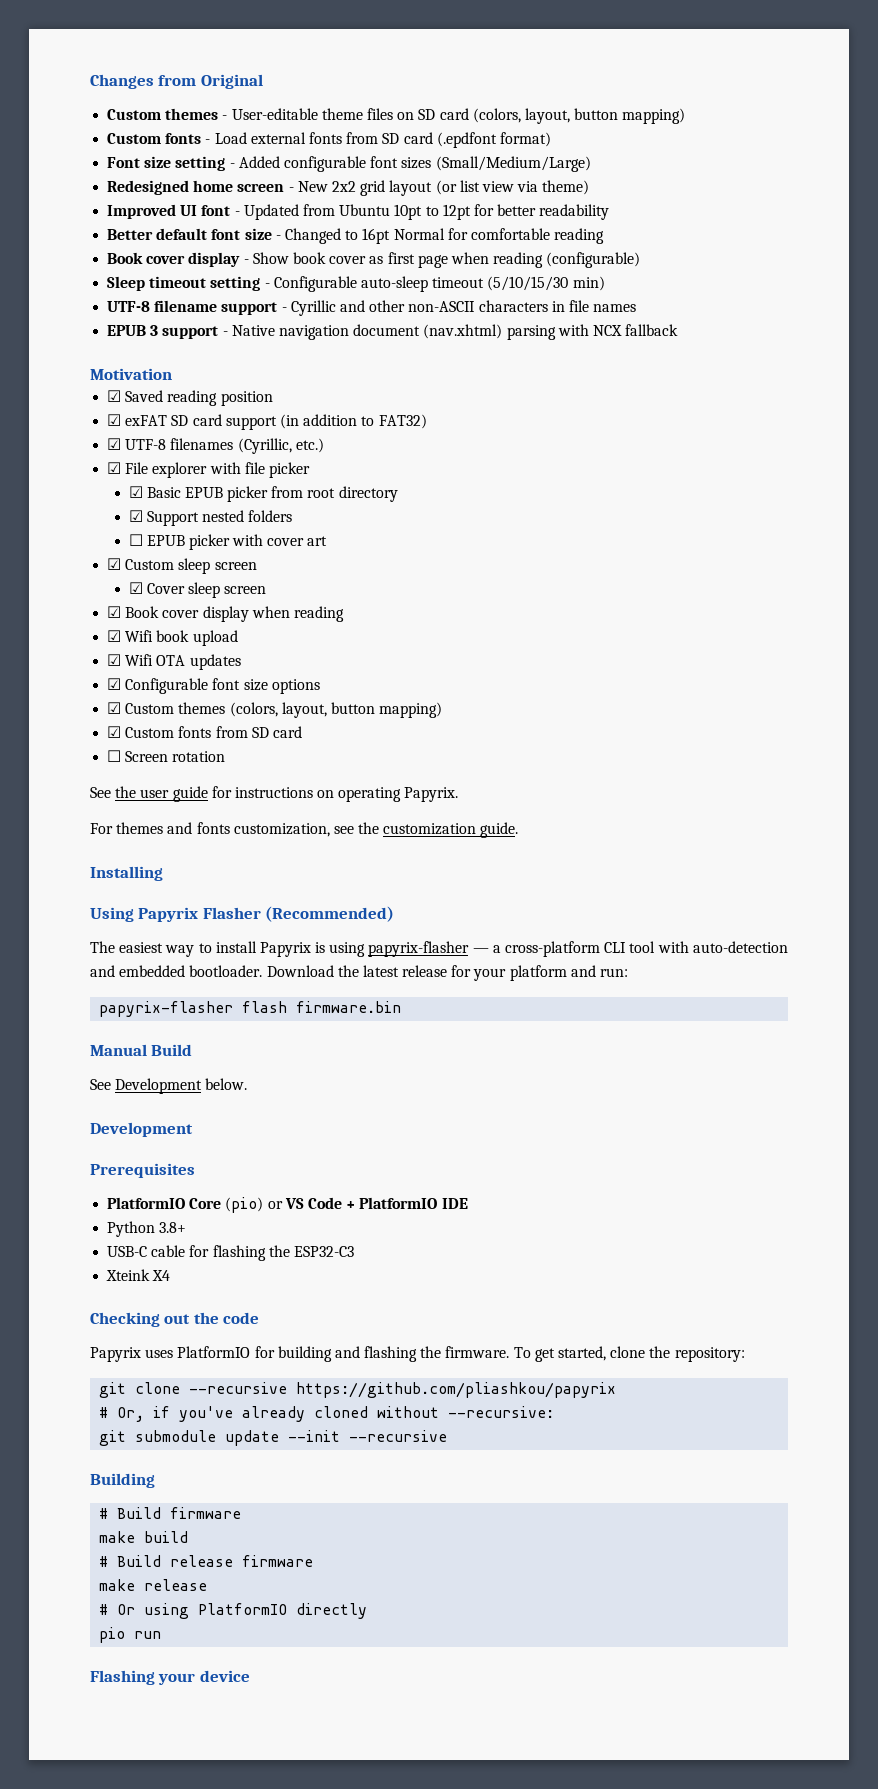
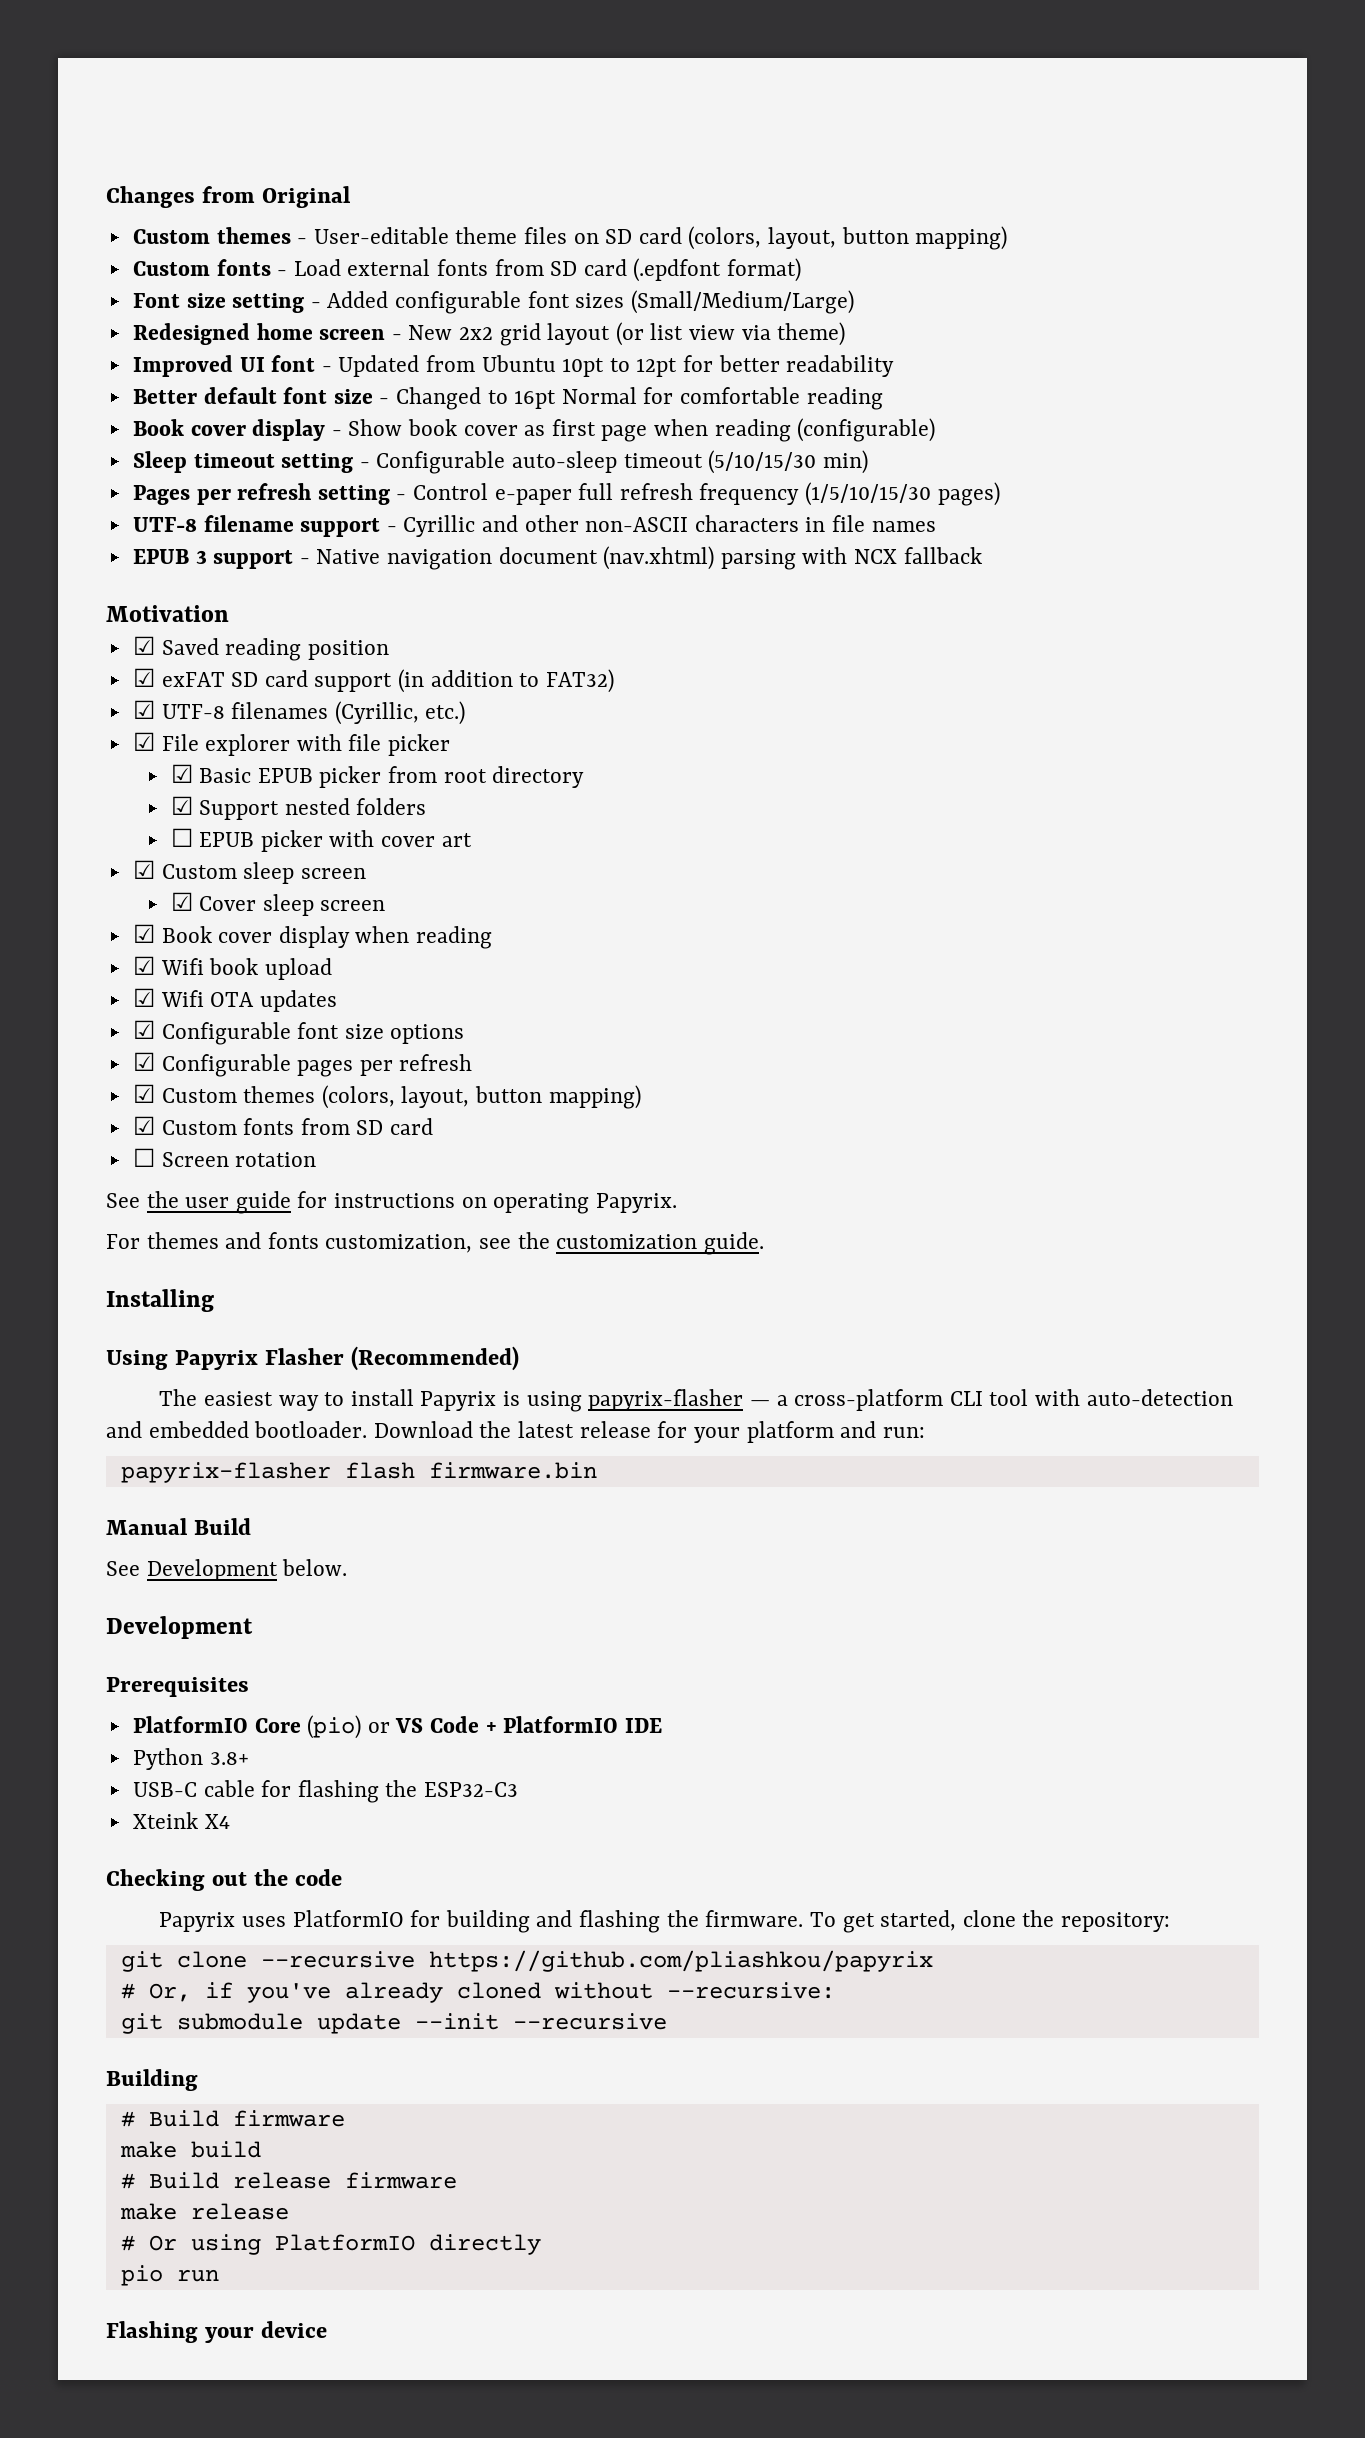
+ Pages per refresh setting - Control e-paper full refresh frequency (1/5/10/15/30 pages)
+ ☑ Configurable pages per refresh

